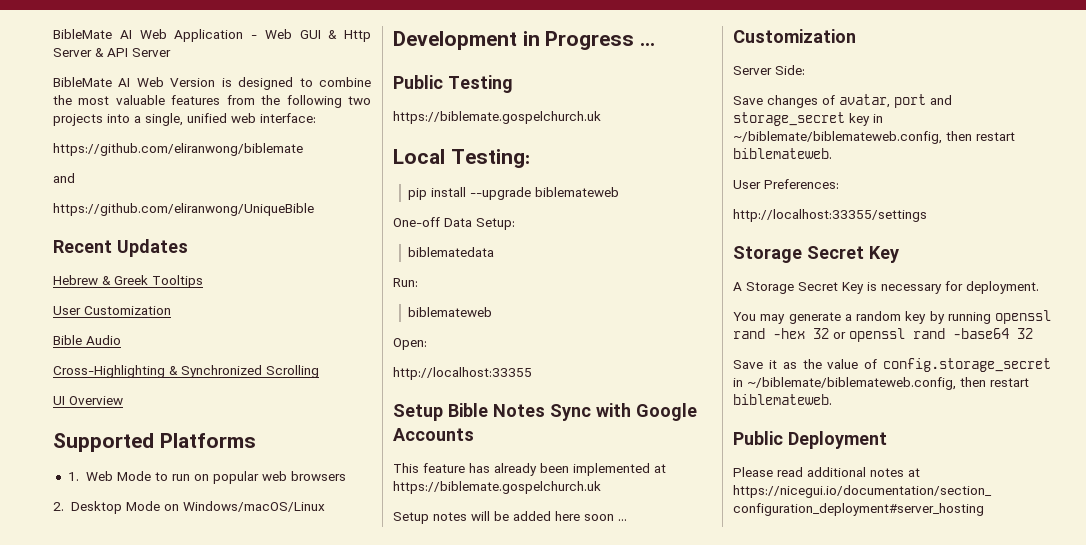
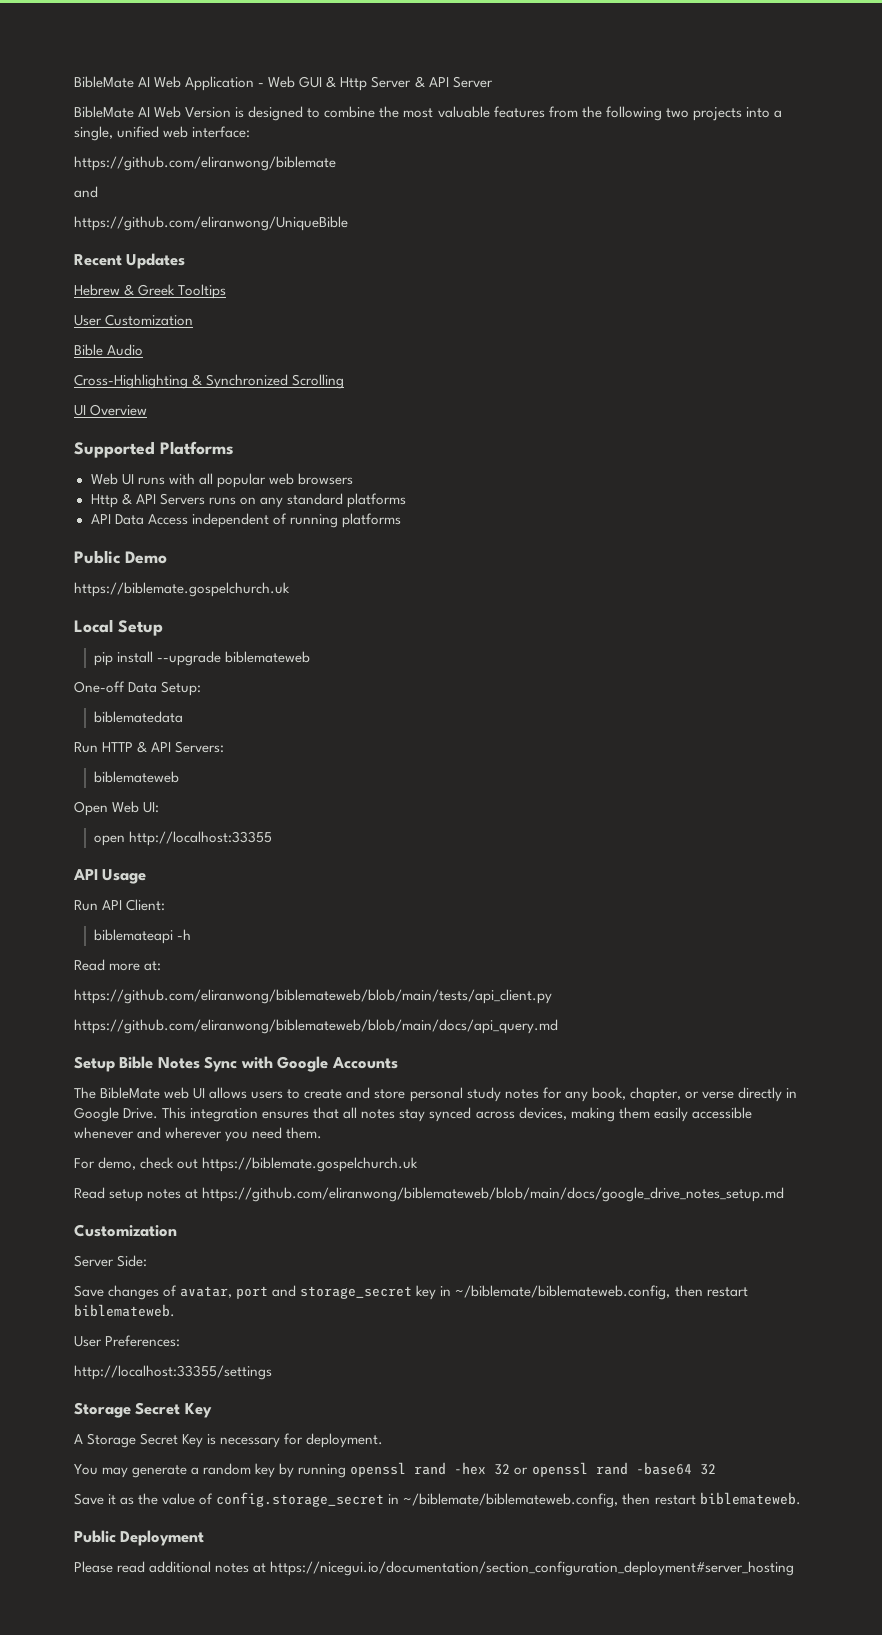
- 1. Web Mode to run on popular web browsers
- 2. Desktop Mode on Windows/macOS/Linux
- Development in Progress ...
- Public Testing
+ Web UI runs with all popular web browsers
+ Http & API Servers runs on any standard platforms
+ API Data Access independent of running platforms
+ Public Demo
- Local Testing:
+ Local Setup
- Run:
+ Run HTTP & API Servers:
  biblemateweb
- Open:
- http://localhost:33355
+ Open Web UI:
+ open http://localhost:33355
+ API Usage
+ Run API Client:
+ biblemateapi -h
+ Read more at:
+ https://github.com/eliranwong/biblemateweb/blob/main/tests/api_client.py
+ https://github.com/eliranwong/biblemateweb/blob/main/docs/api_query.md
- This feature has already been implemented at https://biblemate.gospelchurch.uk
- Setup notes will be added here soon ...
+ The BibleMate web UI allows users to create and store personal study notes for any book, chapter, or verse directly in Google Drive. This integration ensures that all notes stay synced across devices, making them easily accessible whenever and wherever you need them.
+ For demo, check out https://biblemate.gospelchurch.uk
+ Read setup notes at https://github.com/eliranwong/biblemateweb/blob/main/docs/google_drive_notes_setup.md

